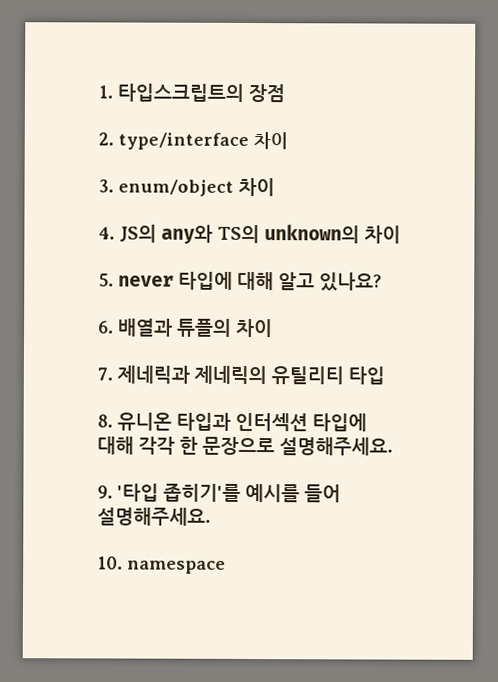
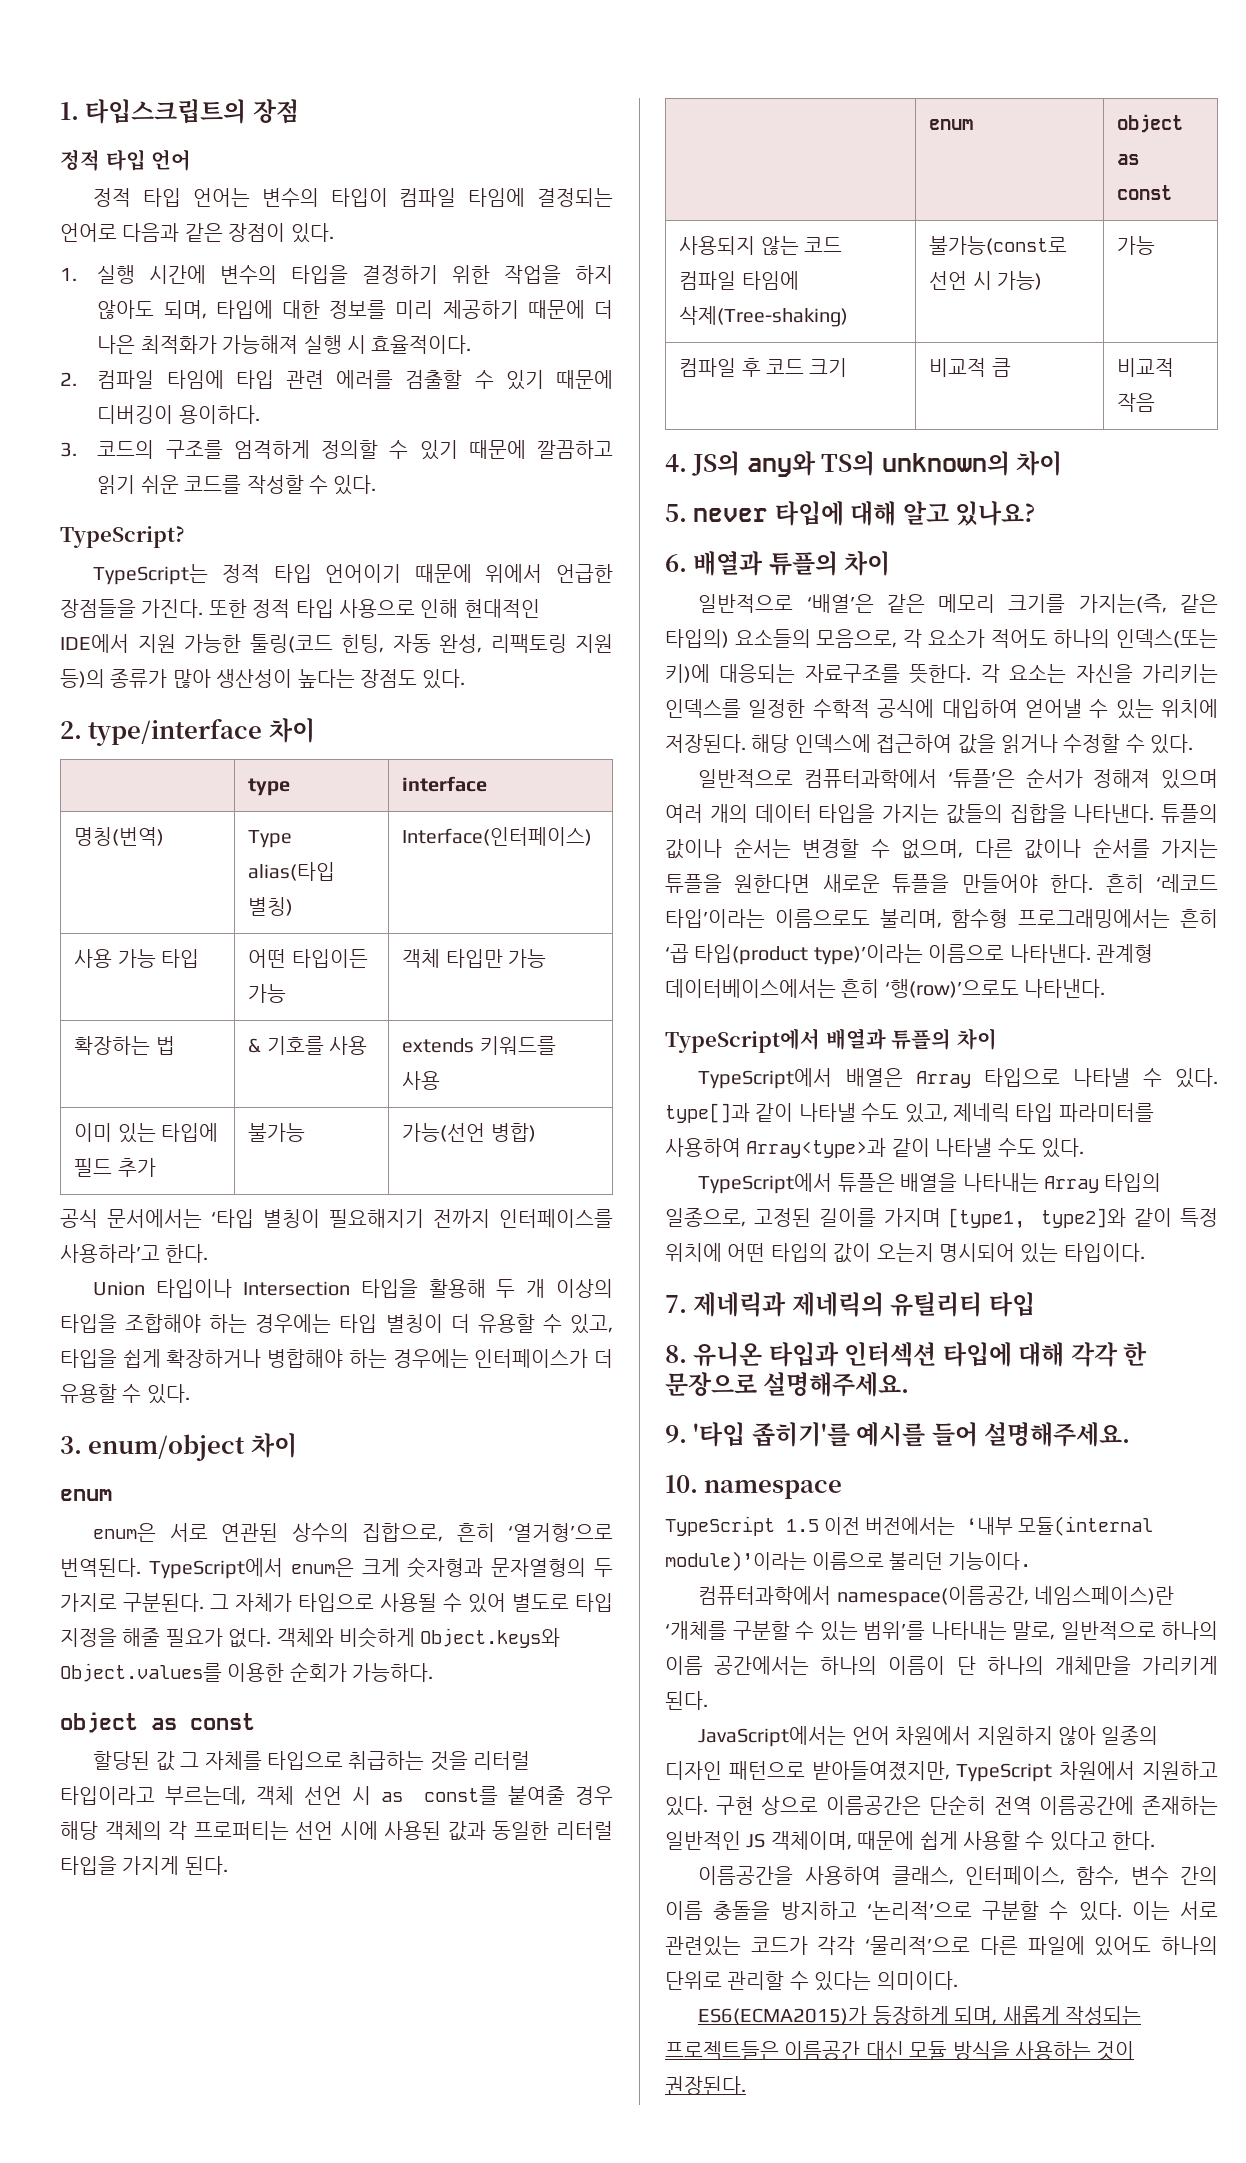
+ 정적 타입 언어
+ 정적 타입 언어는 변수의 타입이 컴파일 타임에 결정되는 언어로 다음과 같은 장점이 있다.
+ 1. 실행 시간에 변수의 타입을 결정하기 위한 작업을 하지 않아도 되며, 타입에 대한 정보를 미리 제공하기 때문에 더 나은 최적화가 가능해져 실행 시 효율적이다.
+ 2. 컴파일 타임에 타입 관련 에러를 검출할 수 있기 때문에 디버깅이 용이하다.
+ 3. 코드의 구조를 엄격하게 정의할 수 있기 때문에 깔끔하고 읽기 쉬운 코드를 작성할 수 있다.
+ TypeScript?
+ TypeScript는 정적 타입 언어이기 때문에 위에서 언급한 장점들을 가진다. 또한 정적 타입 사용으로 인해 현대적인 IDE에서 지원 가능한 툴링(코드 힌팅, 자동 완성, 리팩토링 지원 등)의 종류가 많아 생산성이 높다는 장점도 있다.
  2. type/interface 차이
+ | type | interface
+ 명칭(번역) | Type alias(타입 별칭) | Interface(인터페이스)
+ 사용 가능 타입 | 어떤 타입이든 가능 | 객체 타입만 가능
+ 확장하는 법 | & 기호를 사용 | extends 키워드를 사용
+ 이미 있는 타입에 필드 추가 | 불가능 | 가능(선언 병합)
+ 공식 문서에서는 ‘타입 별칭이 필요해지기 전까지 인터페이스를 사용하라’고 한다.
+ Union 타입이나 Intersection 타입을 활용해 두 개 이상의 타입을 조합해야 하는 경우에는 타입 별칭이 더 유용할 수 있고, 타입을 쉽게 확장하거나 병합해야 하는 경우에는 인터페이스가 더 유용할 수 있다.
  3. enum/object 차이
+ enum
+ enum은 서로 연관된 상수의 집합으로, 흔히 ‘열거형’으로 번역된다. TypeScript에서 enum은 크게 숫자형과 문자열형의 두 가지로 구분된다. 그 자체가 타입으로 사용될 수 있어 별도로 타입 지정을 해줄 필요가 없다. 객체와 비슷하게 Object.keys와 Object.values를 이용한 순회가 가능하다.
+ object as const
+ 할당된 값 그 자체를 타입으로 취급하는 것을 리터럴 타입이라고 부르는데, 객체 선언 시 as const를 붙여줄 경우 해당 객체의 각 프로퍼티는 선언 시에 사용된 값과 동일한 리터럴 타입을 가지게 된다.
+ | enum | object as const
+ 사용되지 않는 코드 컴파일 타임에 삭제(Tree-shaking) | 불가능(const로 선언 시 가능) | 가능
+ 컴파일 후 코드 크기 | 비교적 큼 | 비교적 작음
+ 일반적으로 ‘배열’은 같은 메모리 크기를 가지는(즉, 같은 타입의) 요소들의 모음으로, 각 요소가 적어도 하나의 인덱스(또는 키)에 대응되는 자료구조를 뜻한다. 각 요소는 자신을 가리키는 인덱스를 일정한 수학적 공식에 대입하여 얻어낼 수 있는 위치에 저장된다. 해당 인덱스에 접근하여 값을 읽거나 수정할 수 있다.
+ 일반적으로 컴퓨터과학에서 ‘튜플’은 순서가 정해져 있으며 여러 개의 데이터 타입을 가지는 값들의 집합을 나타낸다. 튜플의 값이나 순서는 변경할 수 없으며, 다른 값이나 순서를 가지는 튜플을 원한다면 새로운 튜플을 만들어야 한다. 흔히 ‘레코드 타입’이라는 이름으로도 불리며, 함수형 프로그래밍에서는 흔히 ‘곱 타입(product type)’이라는 이름으로 나타낸다. 관계형 데이터베이스에서는 흔히 ‘행(row)’으로도 나타낸다.
+ TypeScript에서 배열과 튜플의 차이
+ TypeScript에서 배열은 Array 타입으로 나타낼 수 있다. type[]과 같이 나타낼 수도 있고, 제네릭 타입 파라미터를 사용하여 Array<type>과 같이 나타낼 수도 있다.
+ TypeScript에서 튜플은 배열을 나타내는 Array 타입의 일종으로, 고정된 길이를 가지며 [type1, type2]와 같이 특정 위치에 어떤 타입의 값이 오는지 명시되어 있는 타입이다.
+ TypeScript 1.5 이전 버전에서는 ‘내부 모듈(internal module)’이라는 이름으로 불리던 기능이다.
+ 컴퓨터과학에서 namespace(이름공간, 네임스페이스)란 ‘개체를 구분할 수 있는 범위’를 나타내는 말로, 일반적으로 하나의 이름 공간에서는 하나의 이름이 단 하나의 개체만을 가리키게 된다.
+ JavaScript에서는 언어 차원에서 지원하지 않아 일종의 디자인 패턴으로 받아들여졌지만, TypeScript 차원에서 지원하고 있다. 구현 상으로 이름공간은 단순히 전역 이름공간에 존재하는 일반적인 JS 객체이며, 때문에 쉽게 사용할 수 있다고 한다.
+ 이름공간을 사용하여 클래스, 인터페이스, 함수, 변수 간의 이름 충돌을 방지하고 ‘논리적’으로 구분할 수 있다. 이는 서로 관련있는 코드가 각각 ‘물리적’으로 다른 파일에 있어도 하나의 단위로 관리할 수 있다는 의미이다.
+ ES6(ECMA2015)가 등장하게 되며, 새롭게 작성되는 프로젝트들은 이름공간 대신 모듈 방식을 사용하는 것이 권장된다.

